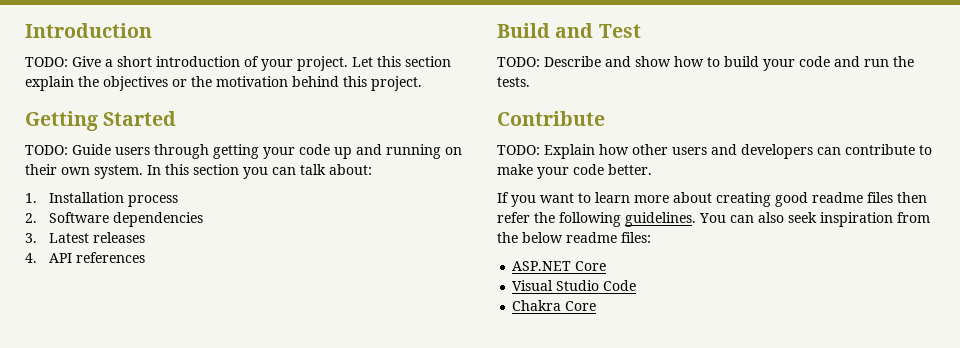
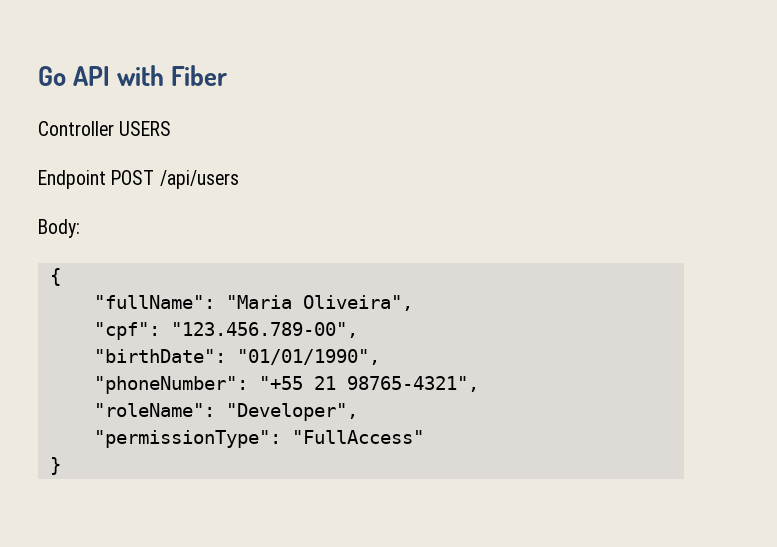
- Introduction
- TODO: Give a short introduction of your project. Let this section explain the objectives or the motivation behind this project.
- Getting Started
- TODO: Guide users through getting your code up and running on their own system. In this section you can talk about:
- 1. Installation process
- 2. Software dependencies
- 3. Latest releases
- 4. API references
- Build and Test
- TODO: Describe and show how to build your code and run the tests.
- Contribute
- TODO: Explain how other users and developers can contribute to make your code better.
- If you want to learn more about creating good readme files then refer the following guidelines. You can also seek inspiration from the below readme files:
- ASP.NET Core
- Visual Studio Code
- Chakra Core
+ Go API with Fiber
+ Controller USERS
+ Endpoint POST /api/users
+ Body:
+ {
+ "fullName": "Maria Oliveira",
+ "cpf": "123.456.789-00",
+ "birthDate": "01/01/1990",
+ "phoneNumber": "+55 21 98765-4321",
+ "roleName": "Developer",
+ "permissionType": "FullAccess"
+ }

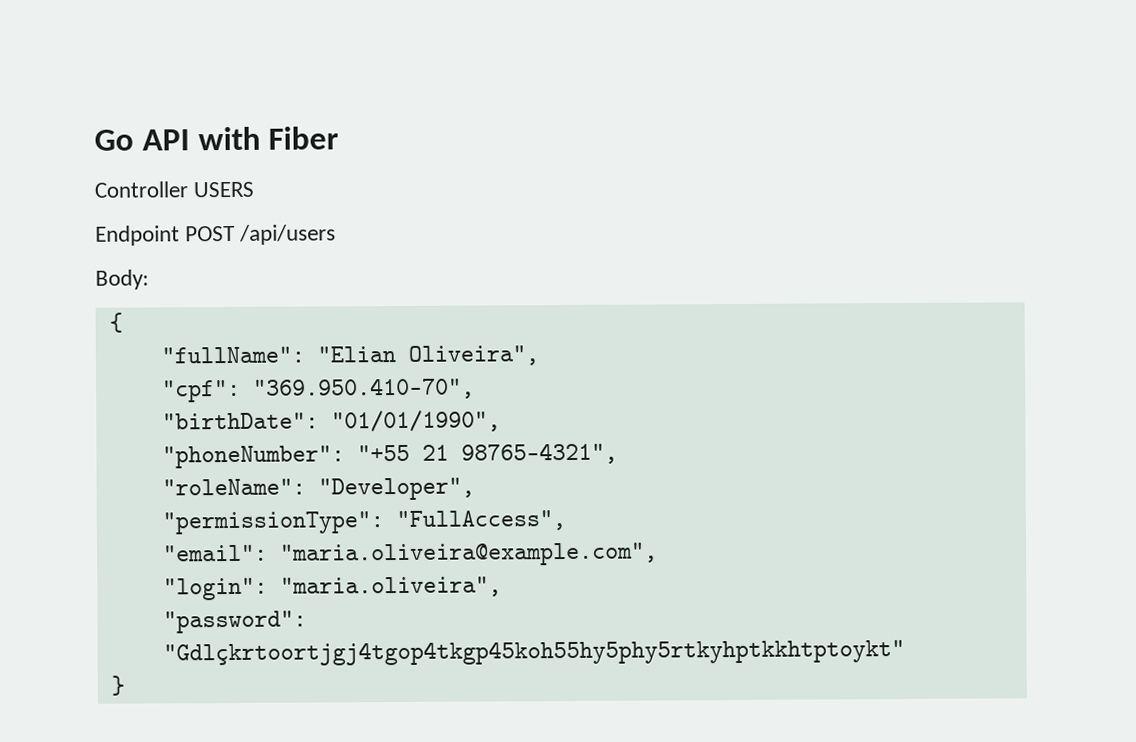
- "fullName": "Maria Oliveira",
+ "fullName": "Elian Oliveira",
- "cpf": "123.456.789-00",
+ "cpf": "369.950.410-70",
- "permissionType": "FullAccess"
+ "permissionType": "FullAccess",
+ "email": "maria.oliveira@example.com",
+ "login": "maria.oliveira",
+ "password": "Gdlçkrtoortjgj4tgop4tkgp45koh55hy5phy5rtkyhptkkhtptoykt"

